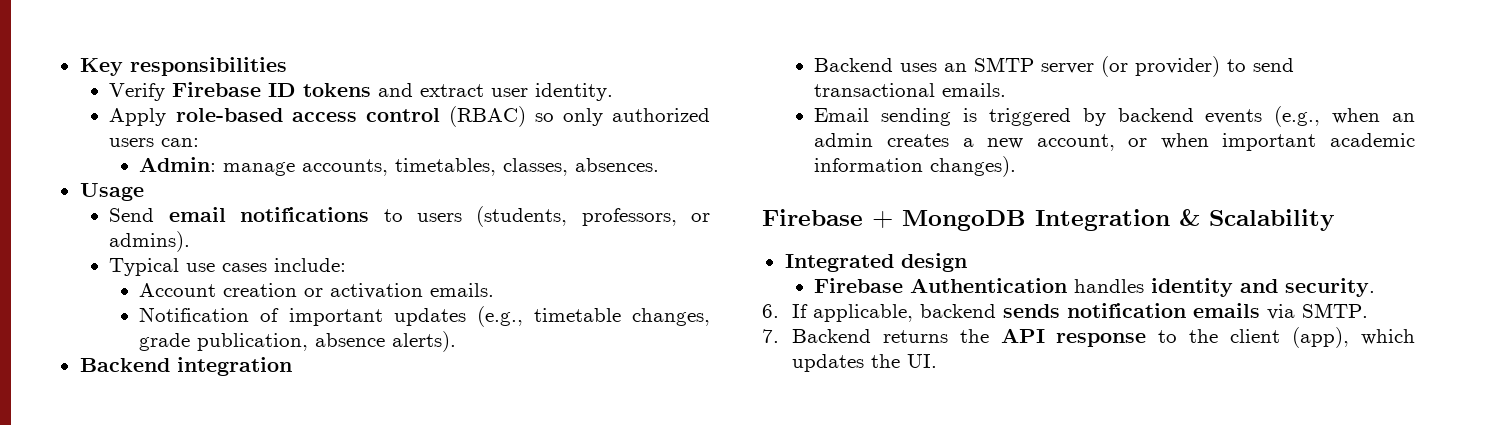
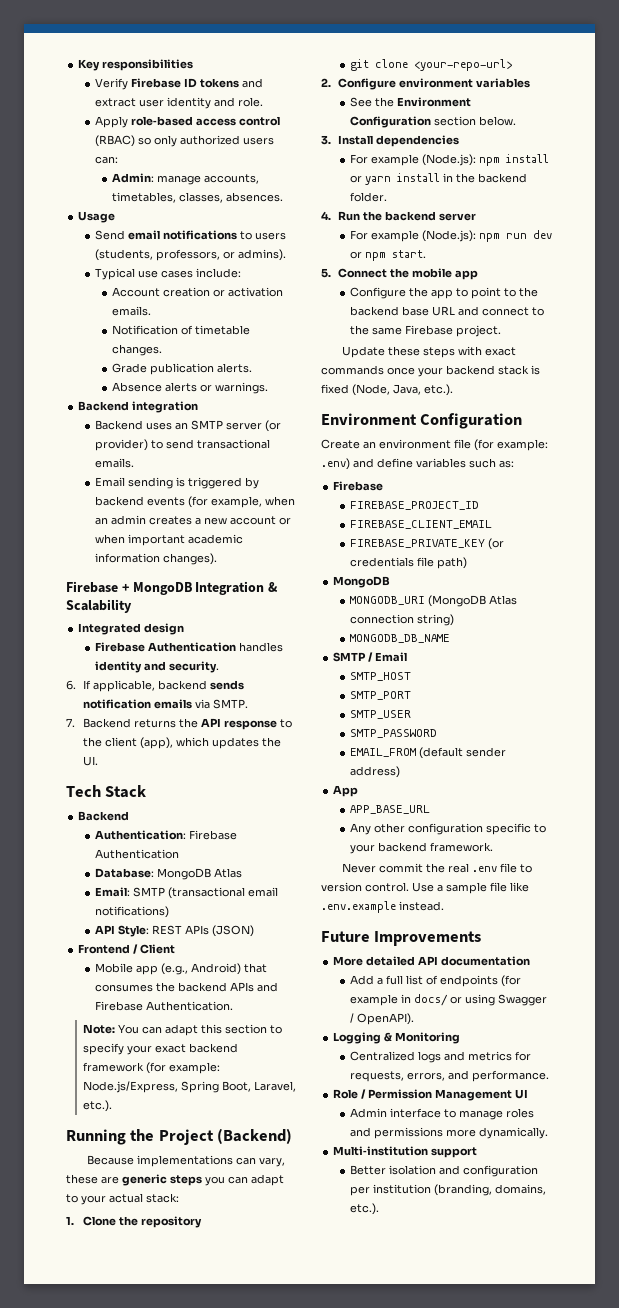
- Verify Firebase ID tokens and extract user identity.
+ Verify Firebase ID tokens and extract user identity and role.
- Notification of important updates (e.g., timetable changes, grade publication, absence alerts).
+ Notification of timetable changes.
+ Grade publication alerts.
+ Absence alerts or warnings.
- Email sending is triggered by backend events (e.g., when an admin creates a new account, or when important academic information changes).
+ Email sending is triggered by backend events (for example, when an admin creates a new account or when important academic information changes).
+ Tech Stack
+ Backend
+ Authentication: Firebase Authentication
+ Database: MongoDB Atlas
+ Email: SMTP (transactional email notifications)
+ API Style: REST APIs (JSON)
+ Frontend / Client
+ Mobile app (e.g., Android) that consumes the backend APIs and Firebase Authentication.
+ Note: You can adapt this section to specify your exact backend framework (for example: Node.js/Express, Spring Boot, Laravel, etc.).
+ Running the Project (Backend)
+ Because implementations can vary, these are generic steps you can adapt to your actual stack:
+ 1. Clone the repository
+ git clone <your-repo-url>
+ 2. Configure environment variables
+ See the Environment Configuration section below.
+ 3. Install dependencies
+ For example (Node.js): npm install or yarn install in the backend folder.
+ 4. Run the backend server
+ For example (Node.js): npm run dev or npm start.
+ 5. Connect the mobile app
+ Configure the app to point to the backend base URL and connect to the same Firebase project.
+ Update these steps with exact commands once your backend stack is fixed (Node, Java, etc.).
+ Environment Configuration
+ Create an environment file (for example: .env) and define variables such as:
+ Firebase
+ FIREBASE_PROJECT_ID
+ FIREBASE_CLIENT_EMAIL
+ FIREBASE_PRIVATE_KEY (or credentials file path)
+ MongoDB
+ MONGODB_URI (MongoDB Atlas connection string)
+ MONGODB_DB_NAME
+ SMTP / Email
+ SMTP_HOST
+ SMTP_PORT
+ SMTP_USER
+ SMTP_PASSWORD
+ EMAIL_FROM (default sender address)
+ App
+ APP_BASE_URL
+ Any other configuration specific to your backend framework.
+ Never commit the real .env file to version control. Use a sample file like .env.example instead.
+ Future Improvements
+ More detailed API documentation
+ Add a full list of endpoints (for example in docs/ or using Swagger / OpenAPI).
+ Logging & Monitoring
+ Centralized logs and metrics for requests, errors, and performance.
+ Role / Permission Management UI
+ Admin interface to manage roles and permissions more dynamically.
+ Multi‑institution support
+ Better isolation and configuration per institution (branding, domains, etc.).

